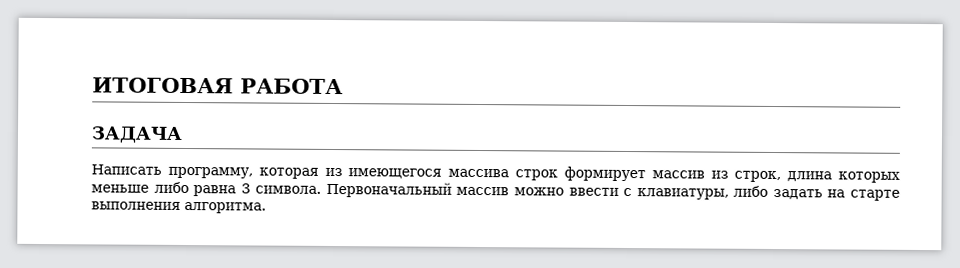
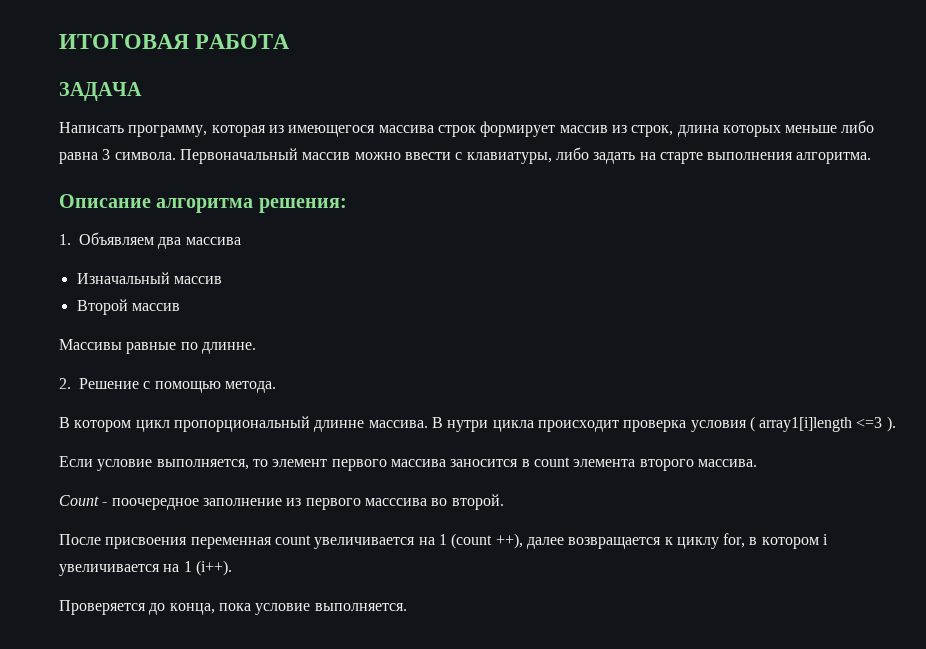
+ Описание алгоритма решения:
+ 1. Объявляем два массива
+ Изначальный массив
+ Второй массив
+ Массивы равные по длинне.
+ 2. Решение с помощью метода.
+ В котором цикл пропорциональный длинне массива. В нутри цикла происходит проверка условия ( array1[i]length <=3 ).
+ Если условие выполняется, то элемент первого массива заносится в count элемента второго массива.
+ Count - поочередное заполнение из первого масссива во второй.
+ После присвоения переменная count увеличивается на 1 (count ++), далее возвращается к циклу for, в котором i увеличивается на 1 (i++).
+ Проверяется до конца, пока условие выполняется.

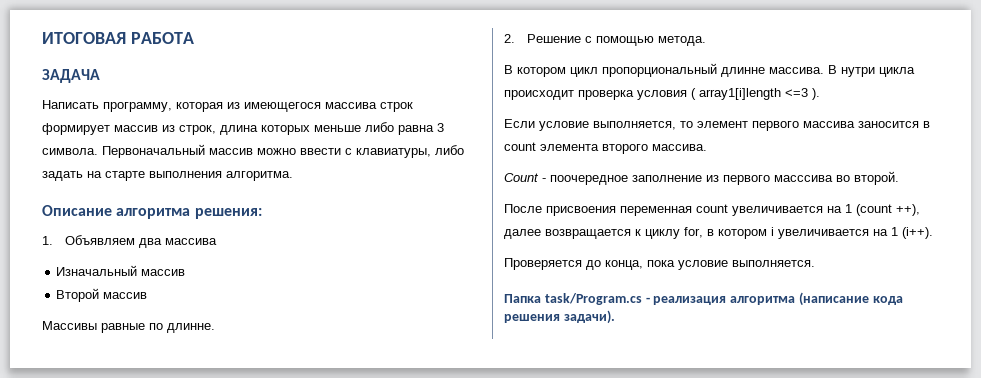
+ Папка task/Program.cs - реализация алгоритма (написание кода решения задачи).

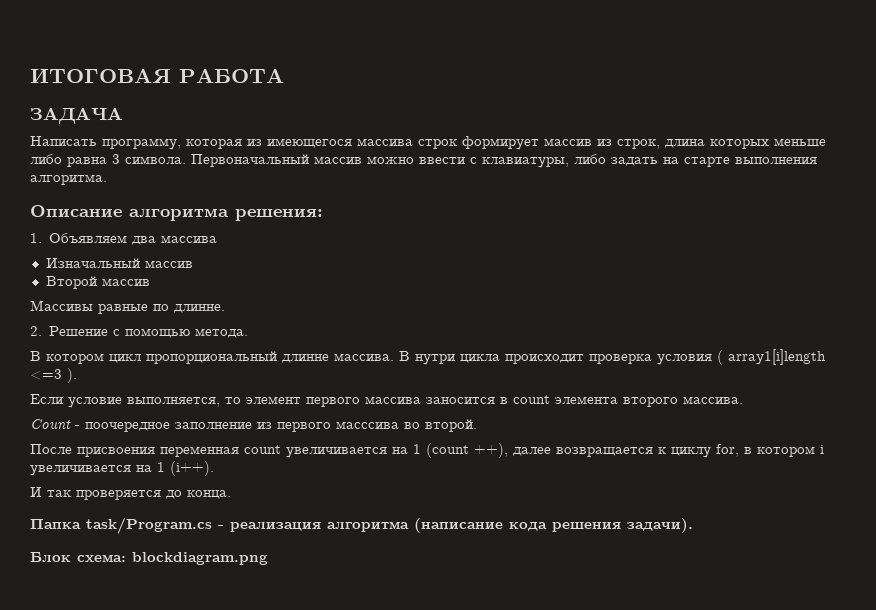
- Проверяется до конца, пока условие выполняется.
+ И так проверяется до конца.
+ Блок схема: blockdiagram.png

